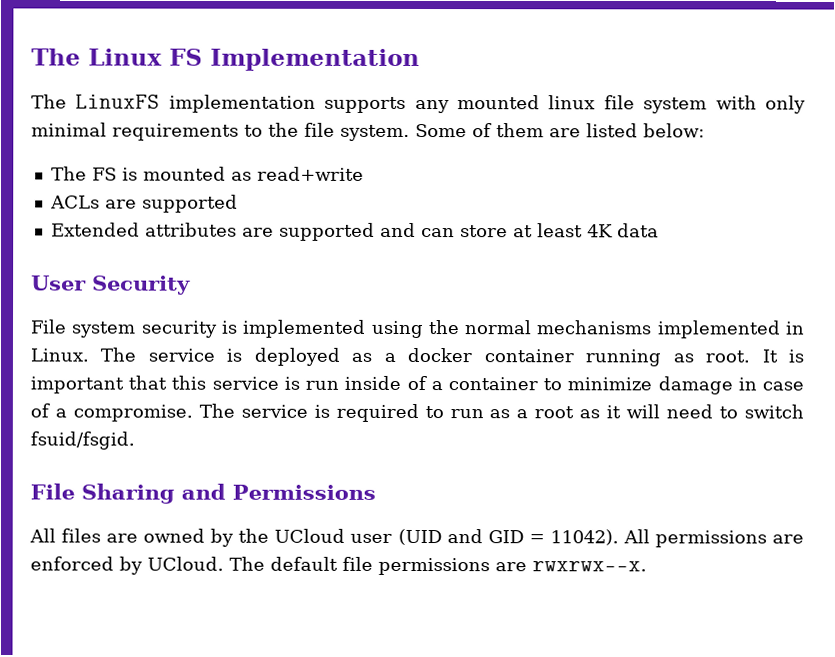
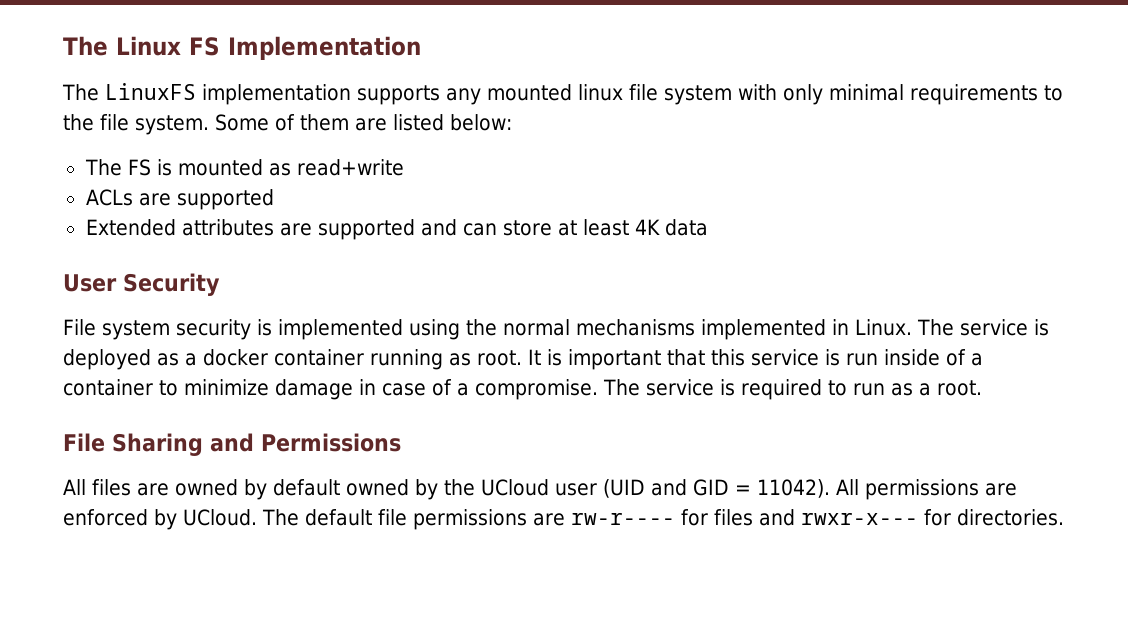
- The service is required to run as a root as it will need to switch fsuid/fsgid.
+ The service is required to run as a root.
- All files are owned by the UCloud user (UID and GID = 11042).
+ All files are owned by default owned by the UCloud user (UID and GID = 11042).
- The default file permissions are rwxrwx--x.
+ The default file permissions are rw-r---- for files and rwxr-x--- for directories.

